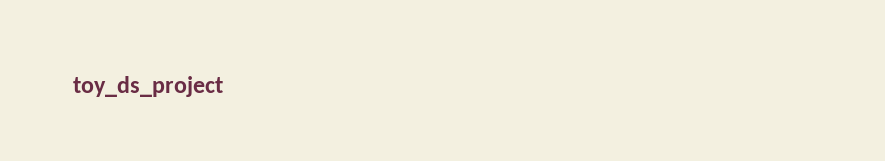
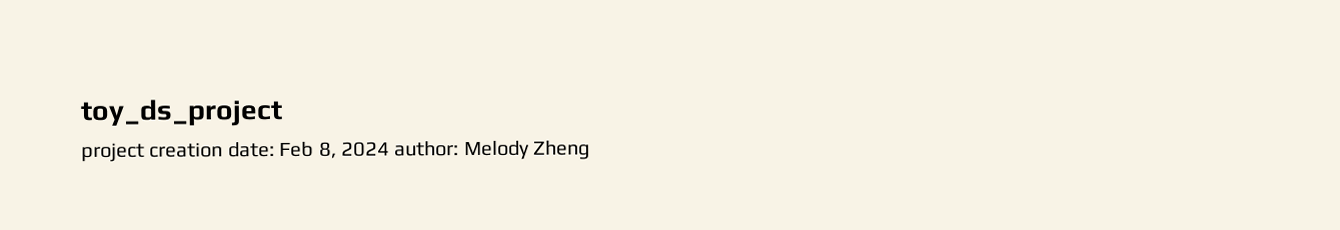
+ project creation date: Feb 8, 2024 author: Melody Zheng

